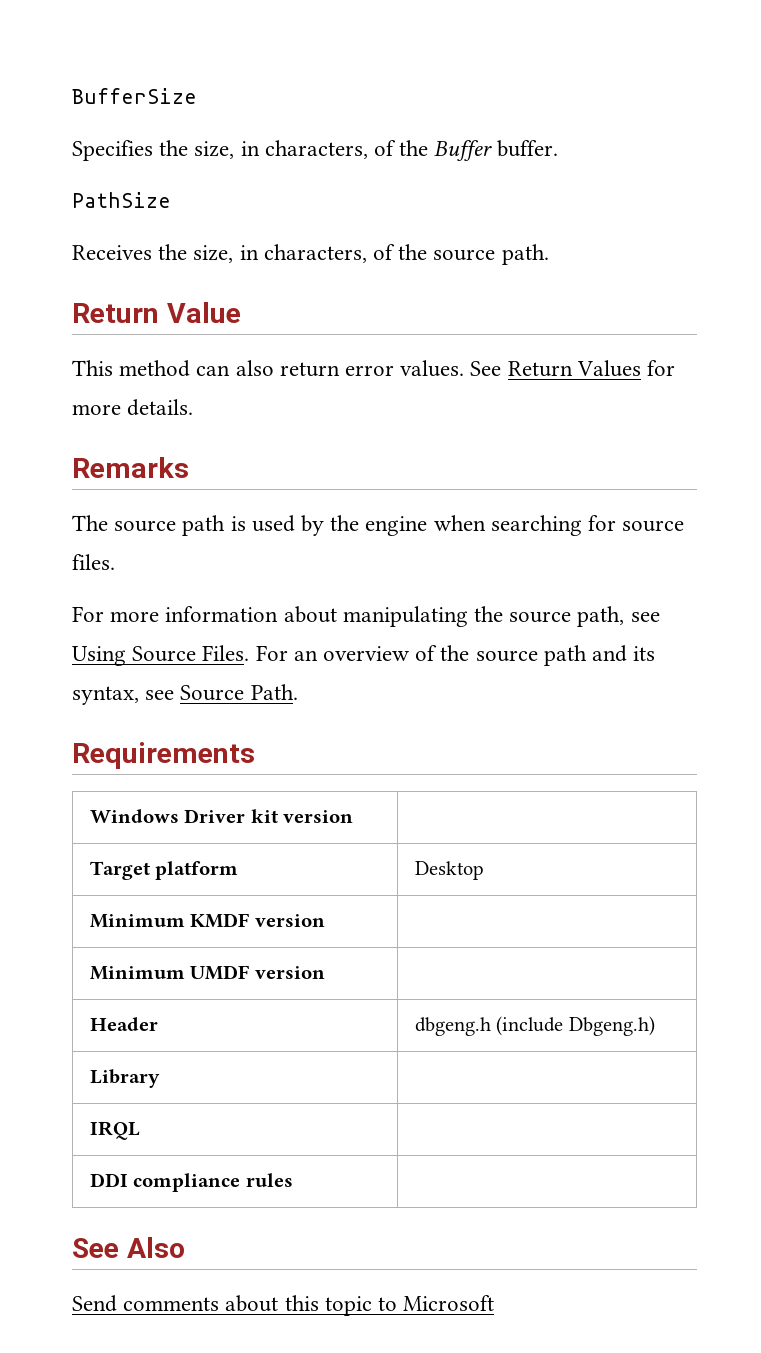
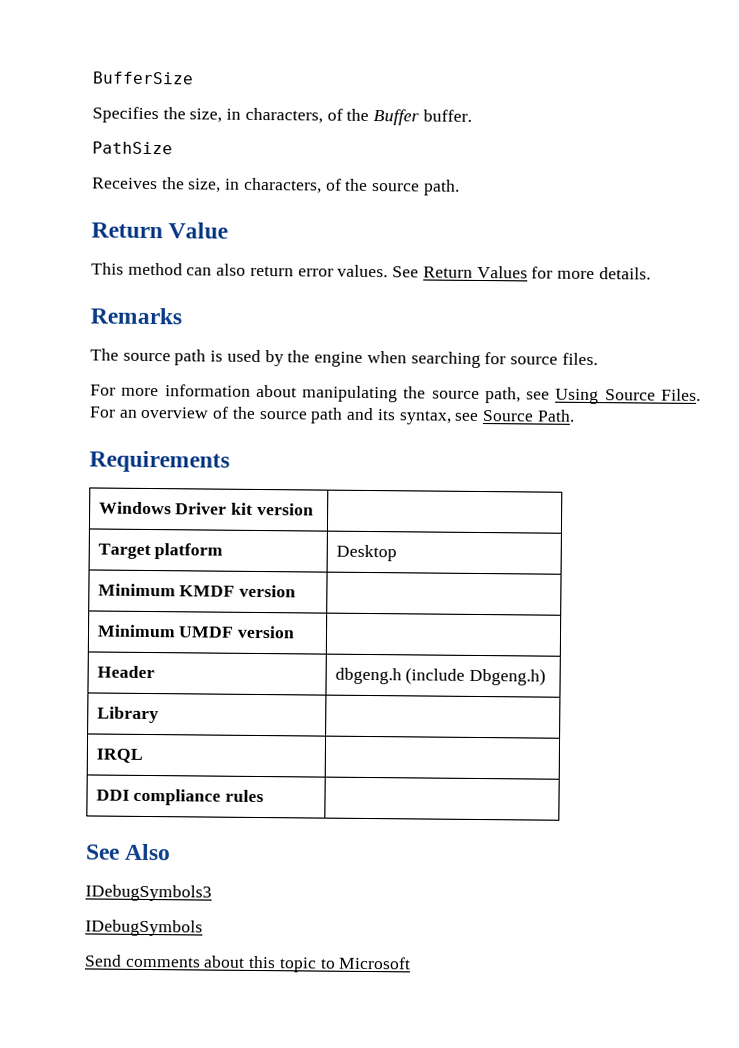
+ IDebugSymbols3
+ IDebugSymbols

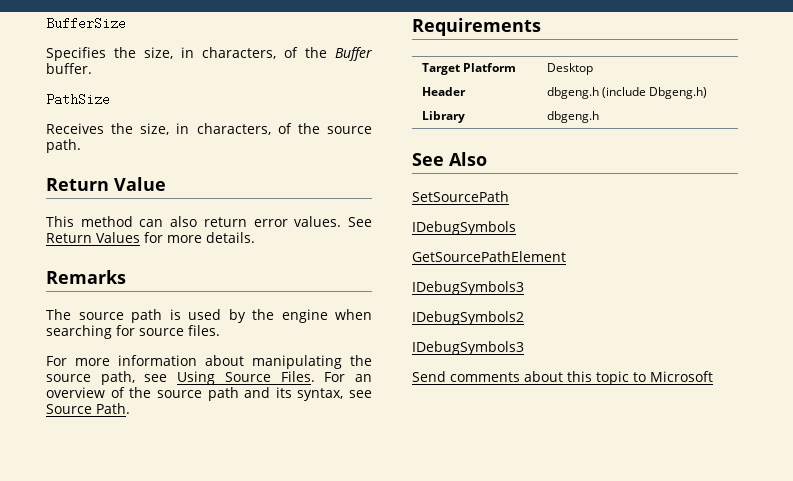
- Windows Driver kit version |
- Target platform | Desktop
+ Target Platform | Desktop
- Minimum KMDF version |
- Minimum UMDF version |
- Library |
- IRQL |
- DDI compliance rules |
+ Library | dbgeng.h
+ SetSourcePath
+ IDebugSymbols
+ GetSourcePathElement
  IDebugSymbols3
- IDebugSymbols
+ IDebugSymbols2
+ IDebugSymbols3

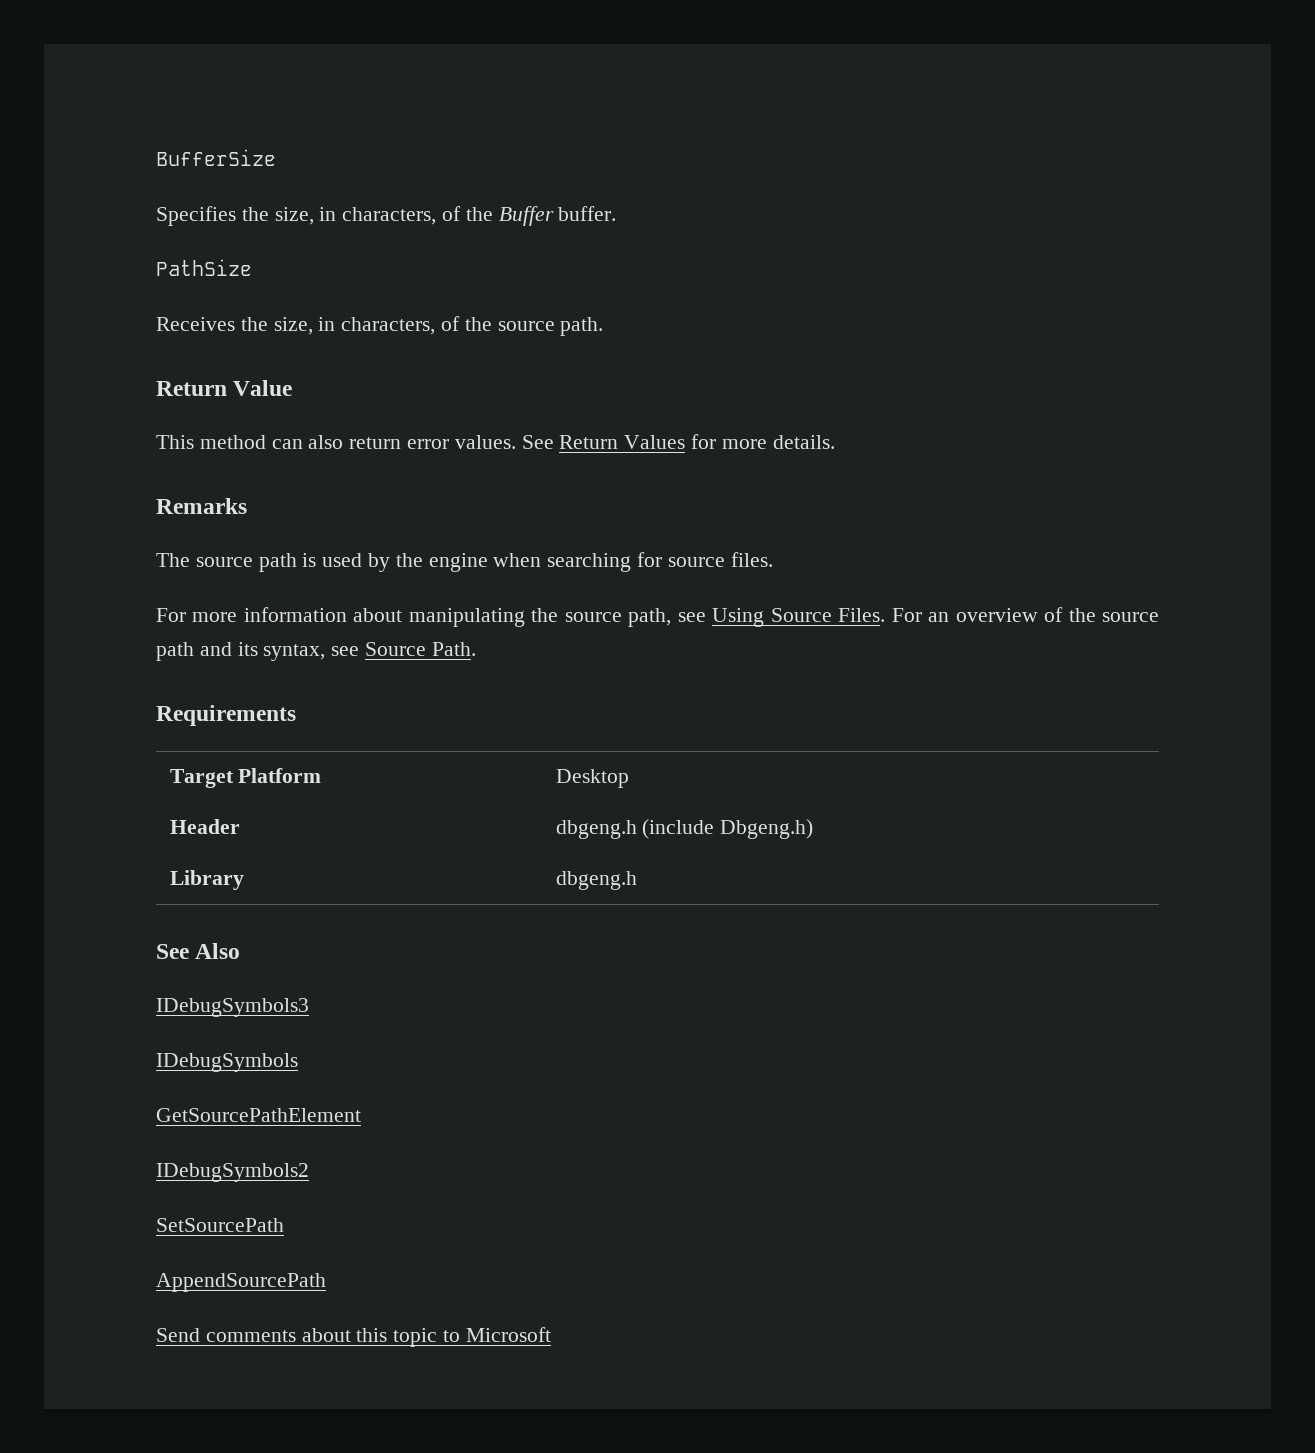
- SetSourcePath
+ IDebugSymbols3
  GetSourcePathElement
- IDebugSymbols3
  IDebugSymbols2
- IDebugSymbols3
+ SetSourcePath
+ AppendSourcePath

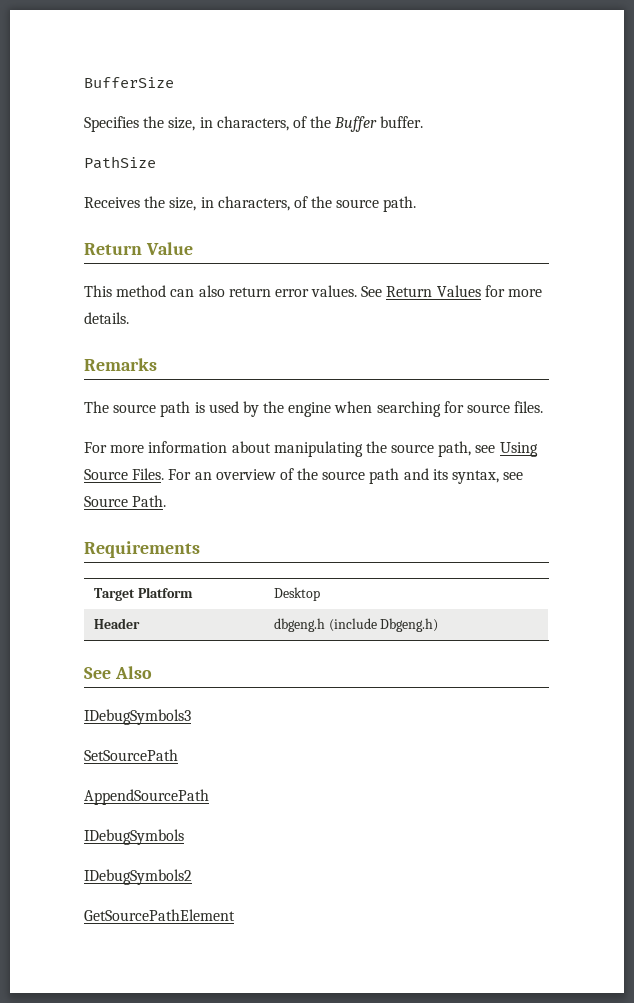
- Library | dbgeng.h
- IDebugSymbols
- GetSourcePathElement
- IDebugSymbols2
- Send comments about this topic to Microsoft
+ IDebugSymbols
+ IDebugSymbols2
+ GetSourcePathElement

